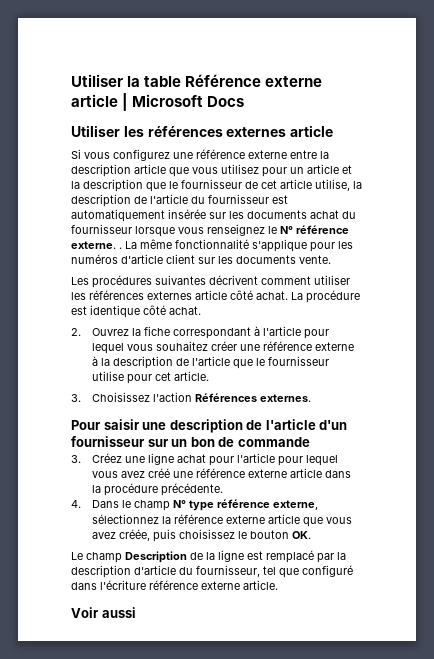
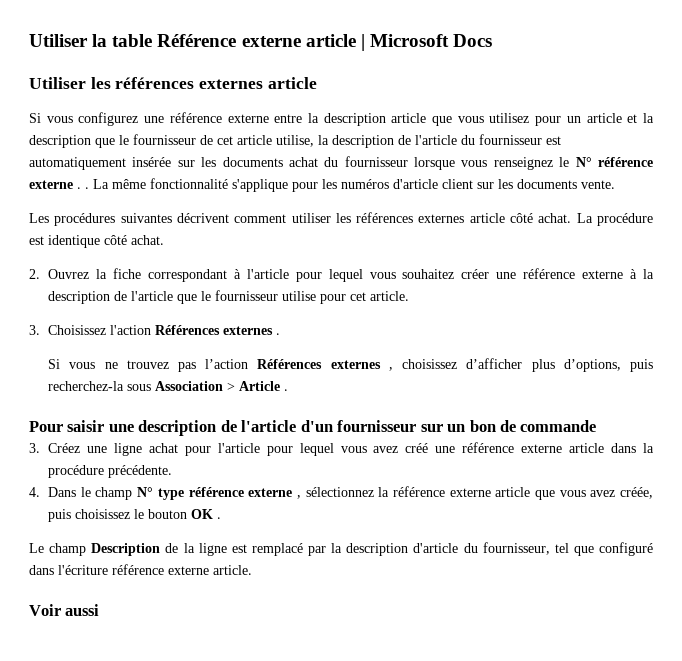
- Si vous configurez une référence externe entre la description article que vous utilisez pour un article et la description que le fournisseur de cet article utilise, la description de l'article du fournisseur est automatiquement insérée sur les documents achat du fournisseur lorsque vous renseignez le N° référence externe. .
+ Si vous configurez une référence externe entre la description article que vous utilisez pour un article et la description que le fournisseur de cet article utilise, la description de l'article du fournisseur est automatiquement insérée sur les documents achat du fournisseur lorsque vous renseignez le N° référence externe . .
- 3. Choisissez l'action Références externes.
+ 3. Choisissez l'action Références externes .
+ Si vous ne trouvez pas l’action Références externes , choisissez d’afficher plus d’options, puis recherchez-la sous Association > Article .
- 4. Dans le champ N° type référence externe, sélectionnez la référence externe article que vous avez créée, puis choisissez le bouton OK.
+ 4. Dans le champ N° type référence externe , sélectionnez la référence externe article que vous avez créée, puis choisissez le bouton OK .

